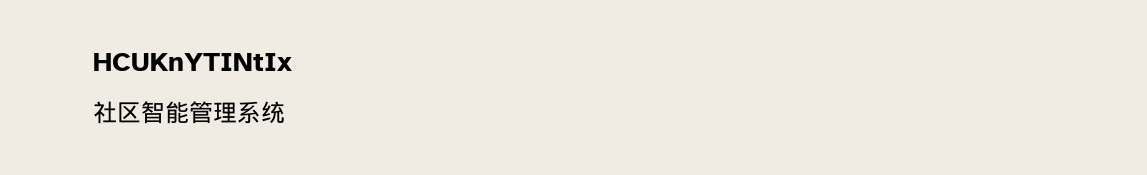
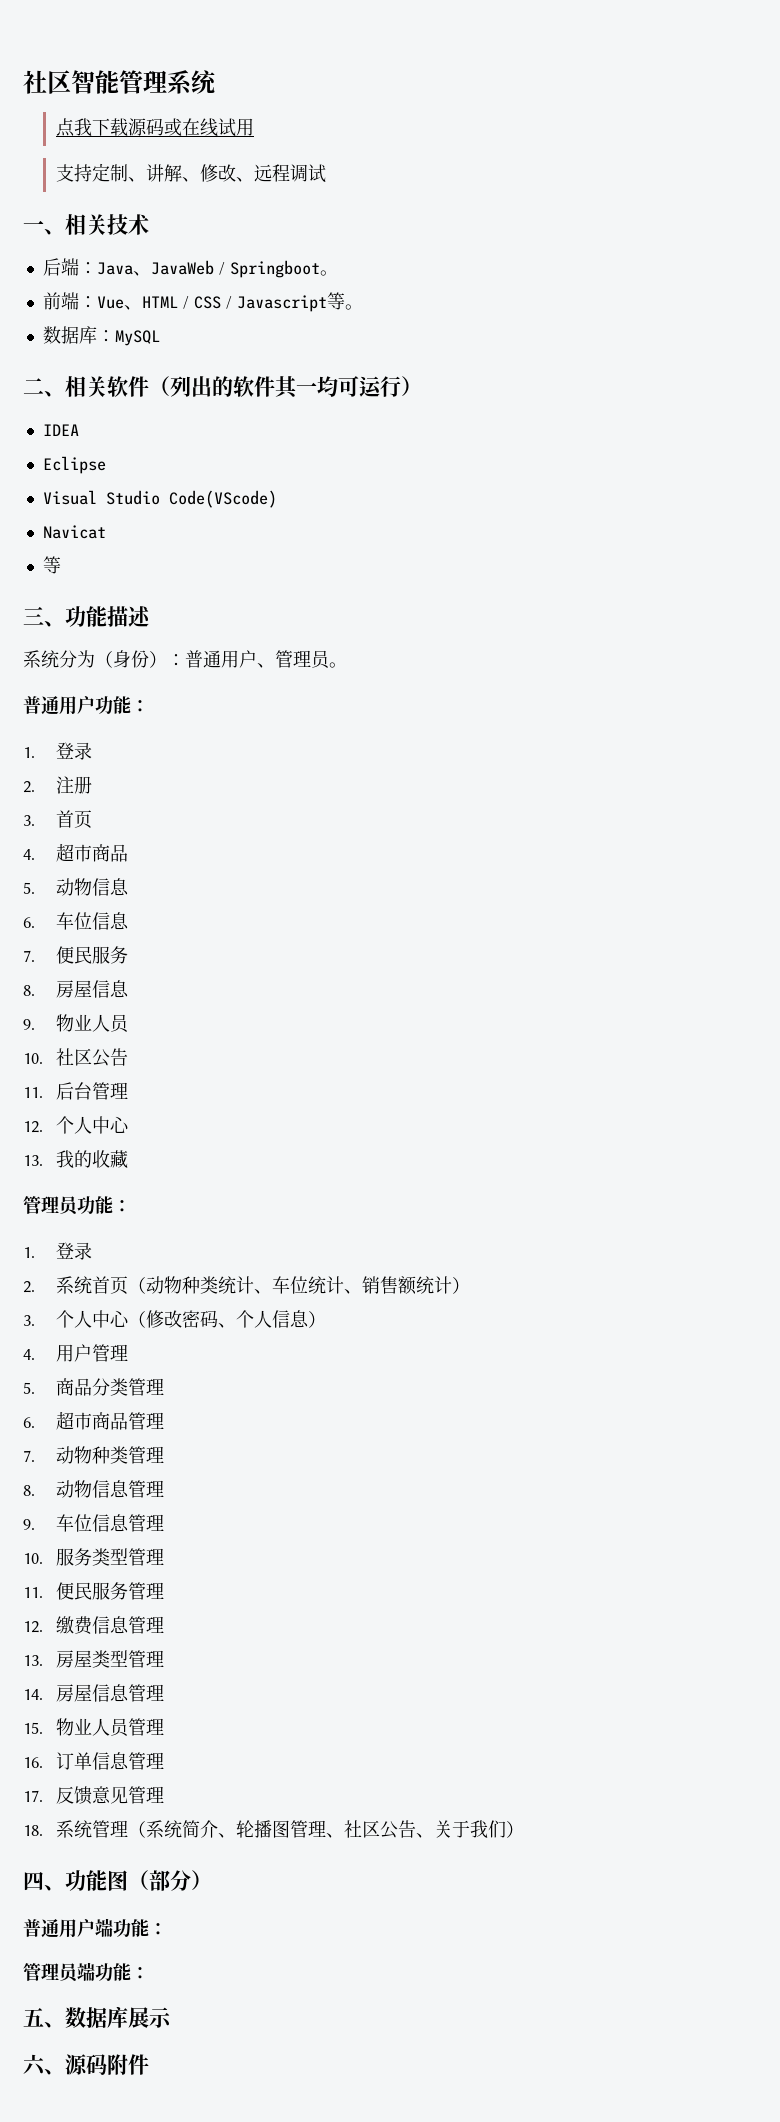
- HCUKnYTINtIx
+ 点我下载源码或在线试用
+ 支持定制、讲解、修改、远程调试
+ 一、相关技术
+ 后端：Java、JavaWeb / Springboot。
+ 前端：Vue、HTML / CSS / Javascript等。
+ 数据库：MySQL
+ 二、相关软件（列出的软件其一均可运行）
+ IDEA
+ Eclipse
+ Visual Studio Code(VScode)
+ Navicat
+ 等
+ 三、功能描述
+ 系统分为（身份）：普通用户、管理员。
+ 普通用户功能：
+ 1.登录
+ 2.注册
+ 3.首页
+ 4.超市商品
+ 5.动物信息
+ 6.车位信息
+ 7.便民服务
+ 8.房屋信息
+ 9.物业人员
+ 10.社区公告
+ 11.后台管理
+ 12.个人中心
+ 13.我的收藏
+ 管理员功能：
+ 1.登录
+ 2.系统首页（动物种类统计、车位统计、销售额统计）
+ 3.个人中心（修改密码、个人信息）
+ 4.用户管理
+ 5.商品分类管理
+ 6.超市商品管理
+ 7.动物种类管理
+ 8.动物信息管理
+ 9.车位信息管理
+ 10.服务类型管理
+ 11.便民服务管理
+ 12.缴费信息管理
+ 13.房屋类型管理
+ 14.房屋信息管理
+ 15.物业人员管理
+ 16.订单信息管理
+ 17.反馈意见管理
+ 18.系统管理（系统简介、轮播图管理、社区公告、关于我们）
+ 四、功能图（部分）
+ 普通用户端功能：
+ 管理员端功能：
+ 五、数据库展示
+ 六、源码附件

